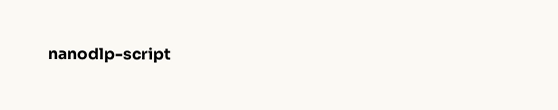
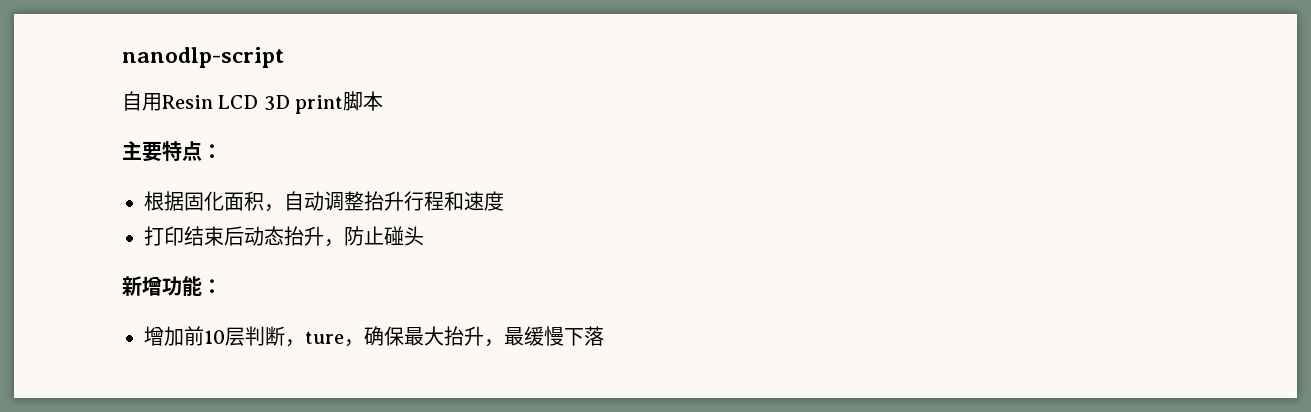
+ 自用Resin LCD 3D print脚本
+ 主要特点：
+ 根据固化面积，自动调整抬升行程和速度
+ 打印结束后动态抬升，防止碰头
+ 新增功能：
+ 增加前10层判断，ture，确保最大抬升，最缓慢下落

